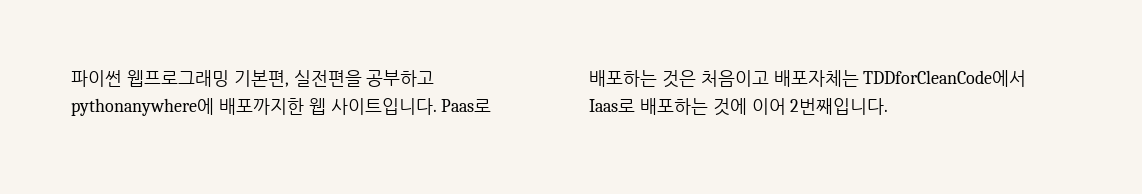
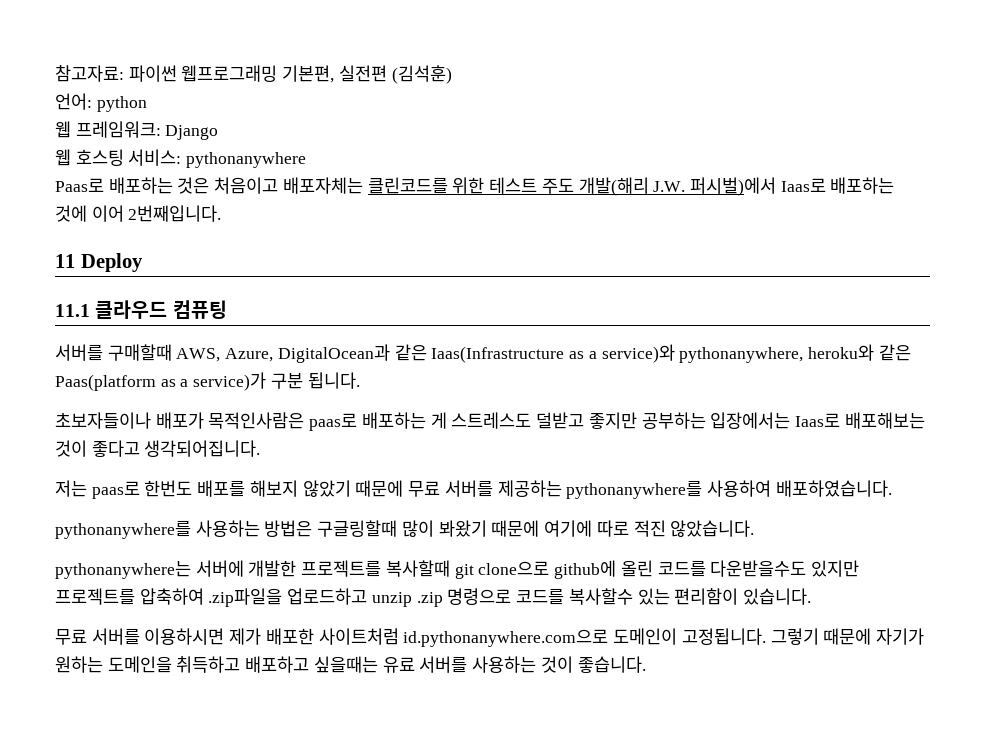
- 파이썬 웹프로그래밍 기본편, 실전편을 공부하고 pythonanywhere에 배포까지한 웹 사이트입니다. Paas로 배포하는 것은 처음이고 배포자체는 TDDforCleanCode에서 Iaas로 배포하는 것에 이어 2번째입니다.
+ 참고자료: 파이썬 웹프로그래밍 기본편, 실전편 (김석훈)
+ 언어: python
+ 웹 프레임워크: Django
+ 웹 호스팅 서비스: pythonanywhere
+ Paas로 배포하는 것은 처음이고 배포자체는 클린코드를 위한 테스트 주도 개발(해리 J.W. 퍼시벌)에서 Iaas로 배포하는 것에 이어 2번째입니다.
+ 11 Deploy
+ 11.1 클라우드 컴퓨팅
+ 서버를 구매할때 AWS, Azure, DigitalOcean과 같은 Iaas(Infrastructure as a service)와 pythonanywhere, heroku와 같은 Paas(platform as a service)가 구분 됩니다.
+ 초보자들이나 배포가 목적인사람은 paas로 배포하는 게 스트레스도 덜받고 좋지만 공부하는 입장에서는 Iaas로 배포해보는 것이 좋다고 생각되어집니다.
+ 저는 paas로 한번도 배포를 해보지 않았기 때문에 무료 서버를 제공하는 pythonanywhere를 사용하여 배포하였습니다.
+ pythonanywhere를 사용하는 방법은 구글링할때 많이 봐왔기 때문에 여기에 따로 적진 않았습니다.
+ pythonanywhere는 서버에 개발한 프로젝트를 복사할때 git clone으로 github에 올린 코드를 다운받을수도 있지만 프로젝트를 압축하여 .zip파일을 업로드하고 unzip .zip 명령으로 코드를 복사할수 있는 편리함이 있습니다.
+ 무료 서버를 이용하시면 제가 배포한 사이트처럼 id.pythonanywhere.com으로 도메인이 고정됩니다. 그렇기 때문에 자기가 원하는 도메인을 취득하고 배포하고 싶을때는 유료 서버를 사용하는 것이 좋습니다.

